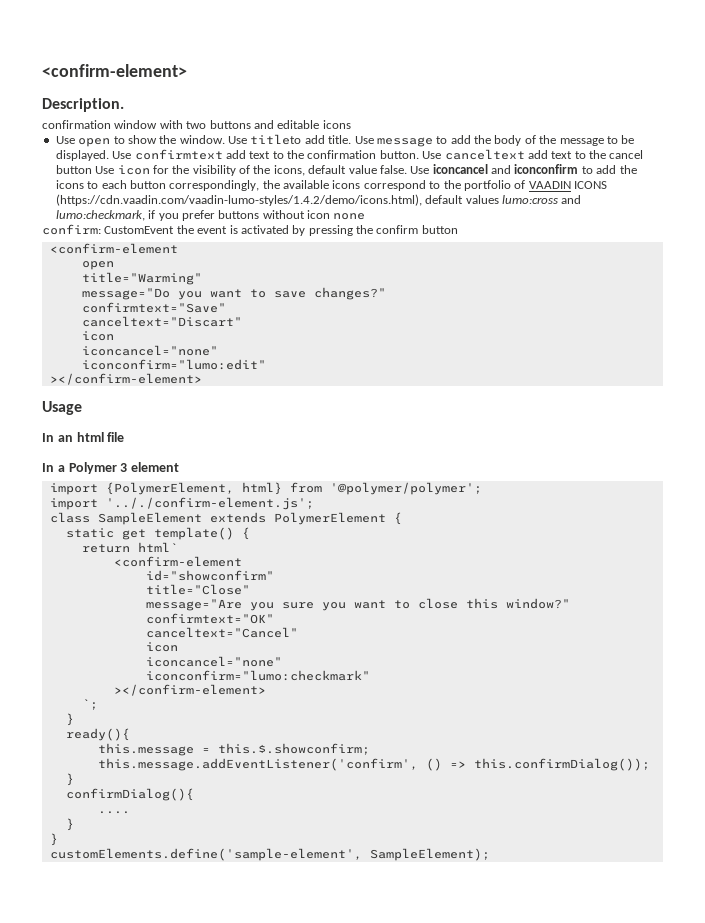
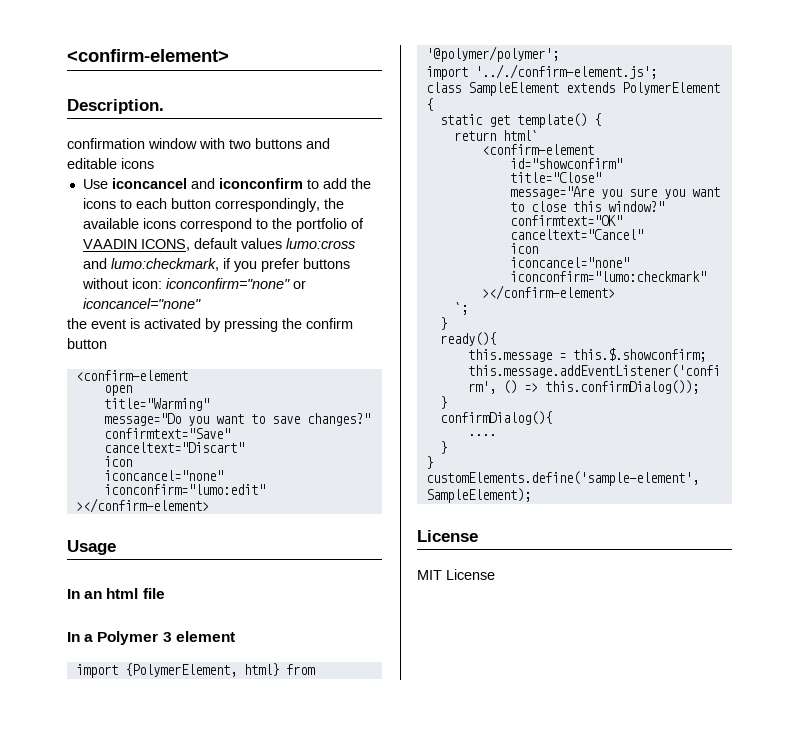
- Use open to show the window. Use titleto add title. Use message to add the body of the message to be displayed. Use confirmtext add text to the confirmation button. Use canceltext add text to the cancel button Use icon for the visibility of the icons, default value false. Use iconcancel and iconconfirm to add the icons to each button correspondingly, the available icons correspond to the portfolio of VAADIN ICONS (https://cdn.vaadin.com/vaadin-lumo-styles/1.4.2/demo/icons.html), default values lumo:cross and lumo:checkmark, if you prefer buttons without icon none
- confirm: CustomEvent the event is activated by pressing the confirm button
+ Use iconcancel and iconconfirm to add the icons to each button correspondingly, the available icons correspond to the portfolio of VAADIN ICONS, default values lumo:cross and lumo:checkmark, if you prefer buttons without icon: iconconfirm="none" or iconcancel="none"
+ the event is activated by pressing the confirm button
  customElements.define('sample-element', SampleElement);
+ License
+ MIT License

